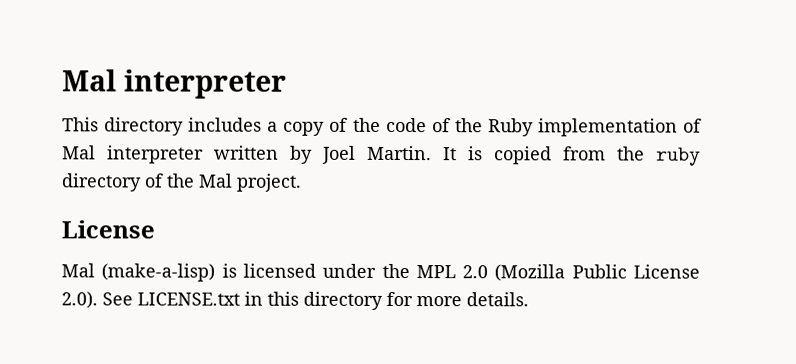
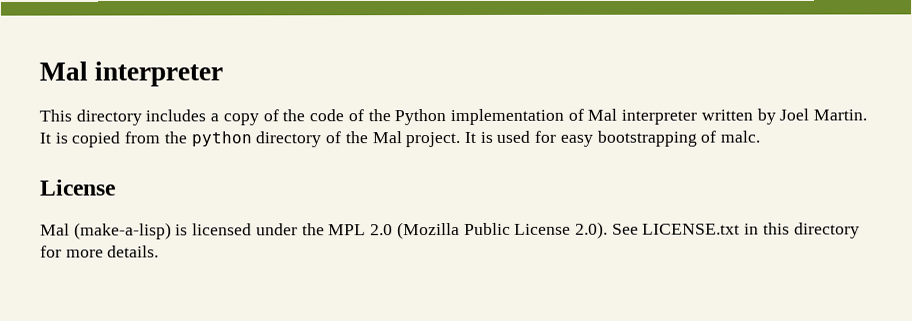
- This directory includes a copy of the code of the Ruby implementation of Mal interpreter written by Joel Martin.
+ This directory includes a copy of the code of the Python implementation of Mal interpreter written by Joel Martin.
- It is copied from the ruby directory of the Mal project.
+ It is copied from the python directory of the Mal project. It is used for easy bootstrapping of malc.

